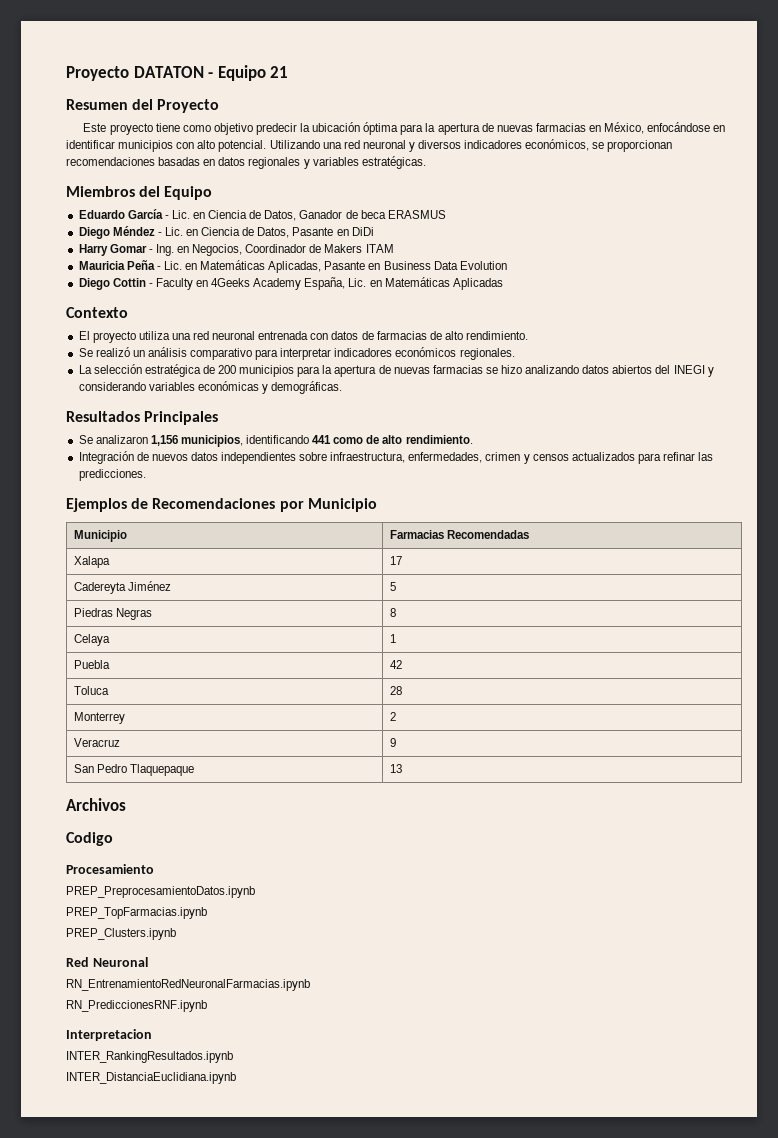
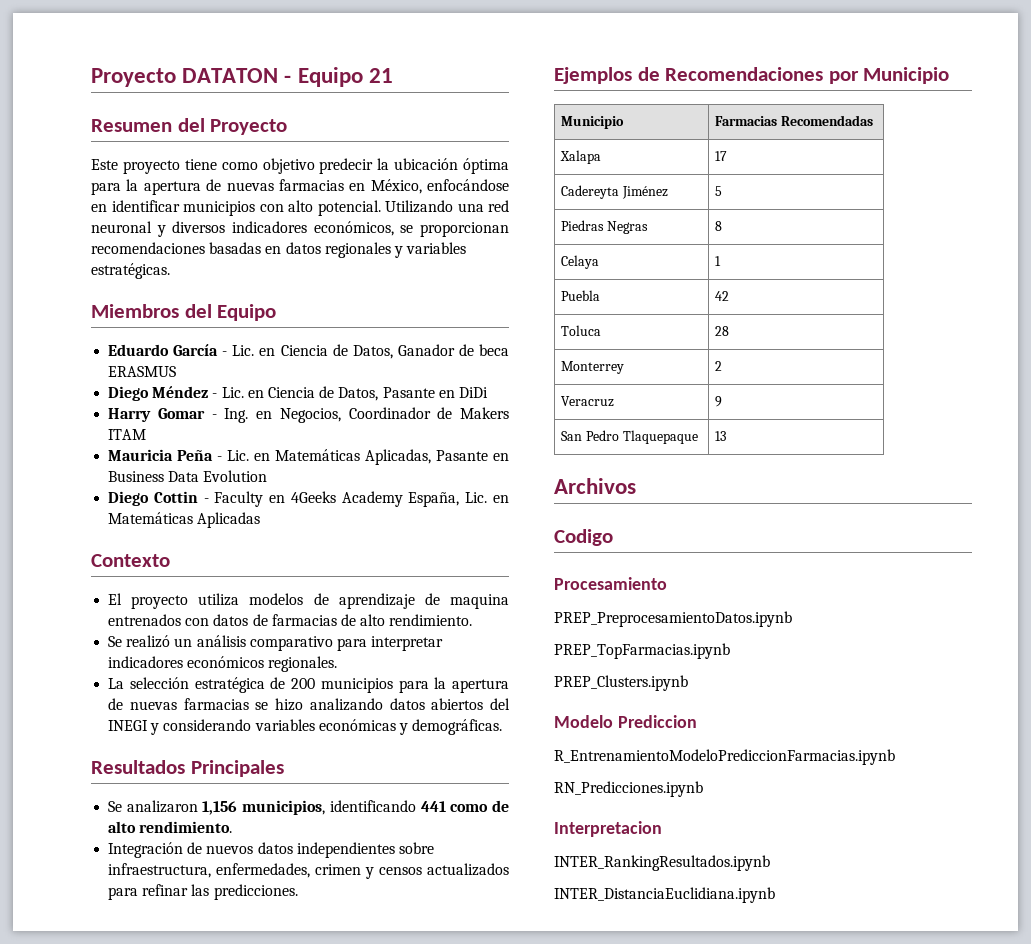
- El proyecto utiliza una red neuronal entrenada con datos de farmacias de alto rendimiento.
+ El proyecto utiliza modelos de aprendizaje de maquina entrenados con datos de farmacias de alto rendimiento.
- Red Neuronal
- RN_EntrenamientoRedNeuronalFarmacias.ipynb
- RN_PrediccionesRNF.ipynb
+ Modelo Prediccion
+ R_EntrenamientoModeloPrediccionFarmacias.ipynb
+ RN_Predicciones.ipynb

